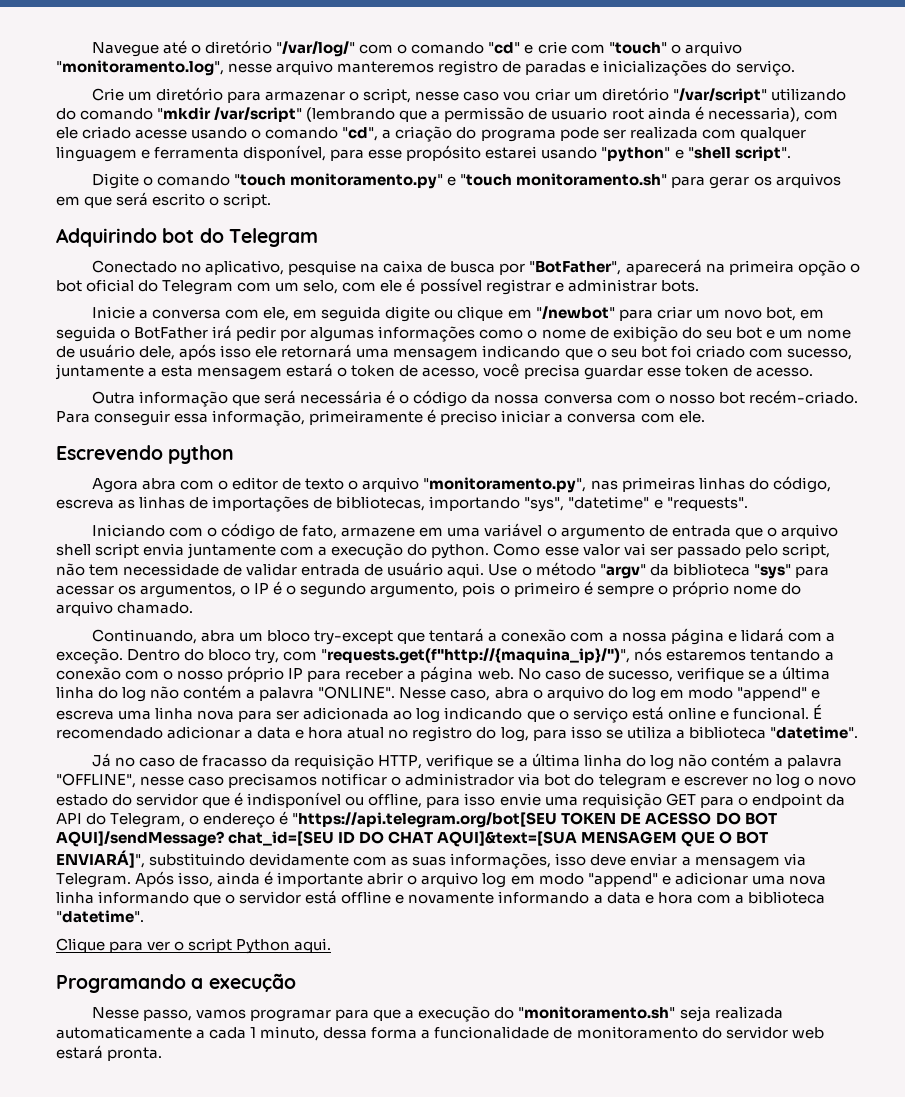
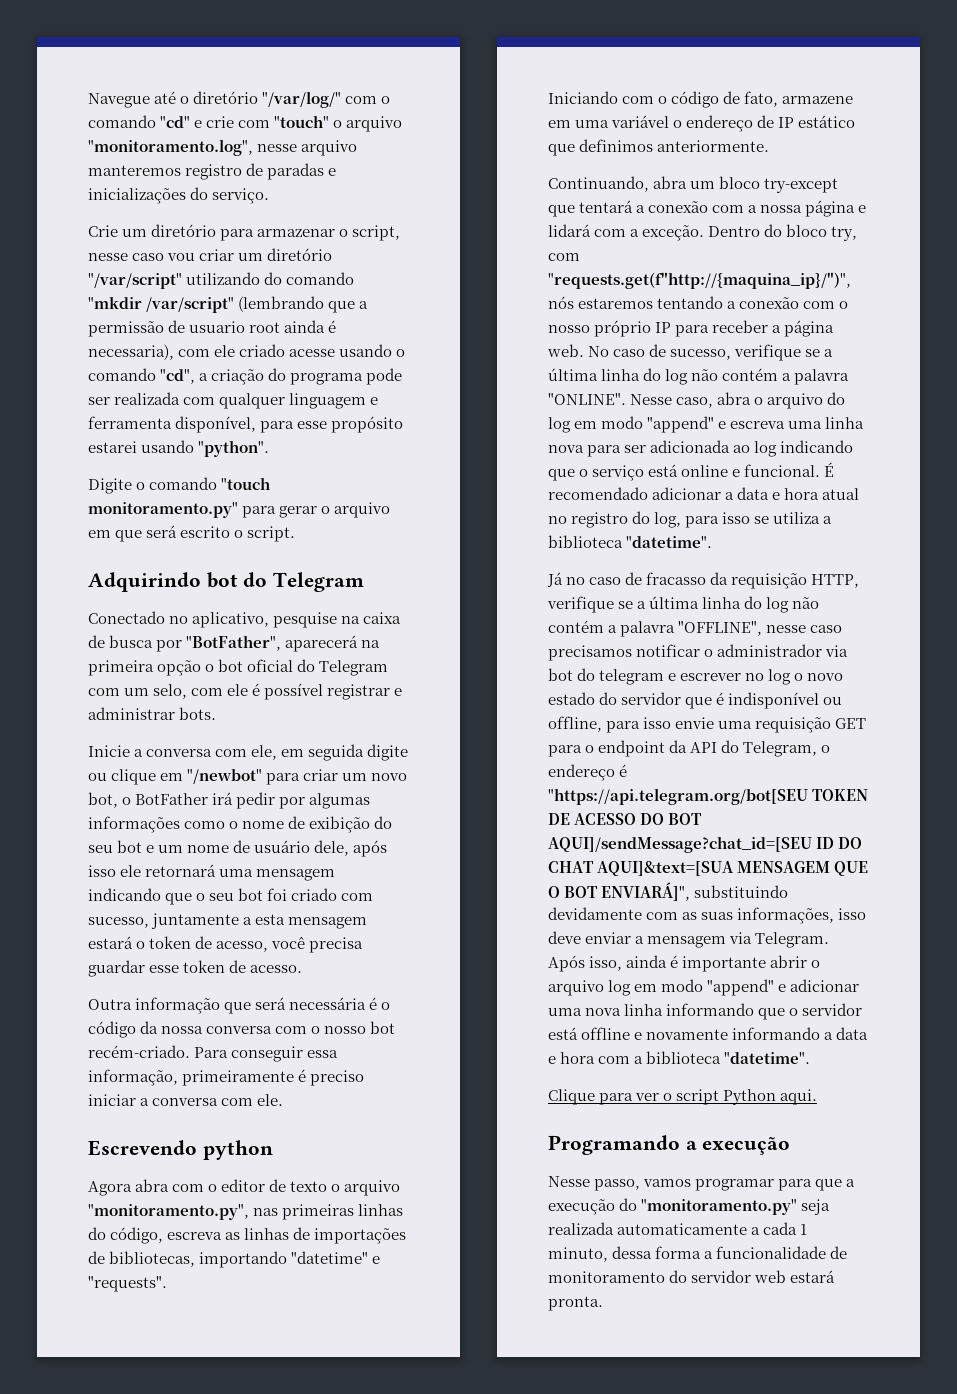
- Crie um diretório para armazenar o script, nesse caso vou criar um diretório "/var/script" utilizando do comando "mkdir /var/script" (lembrando que a permissão de usuario root ainda é necessaria), com ele criado acesse usando o comando "cd", a criação do programa pode ser realizada com qualquer linguagem e ferramenta disponível, para esse propósito estarei usando "python" e "shell script".
+ Crie um diretório para armazenar o script, nesse caso vou criar um diretório "/var/script" utilizando do comando "mkdir /var/script" (lembrando que a permissão de usuario root ainda é necessaria), com ele criado acesse usando o comando "cd", a criação do programa pode ser realizada com qualquer linguagem e ferramenta disponível, para esse propósito estarei usando "python".
- Digite o comando "touch monitoramento.py" e "touch monitoramento.sh" para gerar os arquivos em que será escrito o script.
+ Digite o comando "touch monitoramento.py" para gerar o arquivo em que será escrito o script.
- Inicie a conversa com ele, em seguida digite ou clique em "/newbot" para criar um novo bot, em seguida o BotFather irá pedir por algumas informações como o nome de exibição do seu bot e um nome de usuário dele, após isso ele retornará uma mensagem indicando que o seu bot foi criado com sucesso, juntamente a esta mensagem estará o token de acesso, você precisa guardar esse token de acesso.
+ Inicie a conversa com ele, em seguida digite ou clique em "/newbot" para criar um novo bot, o BotFather irá pedir por algumas informações como o nome de exibição do seu bot e um nome de usuário dele, após isso ele retornará uma mensagem indicando que o seu bot foi criado com sucesso, juntamente a esta mensagem estará o token de acesso, você precisa guardar esse token de acesso.
- Agora abra com o editor de texto o arquivo "monitoramento.py", nas primeiras linhas do código, escreva as linhas de importações de bibliotecas, importando "sys", "datetime" e "requests".
+ Agora abra com o editor de texto o arquivo "monitoramento.py", nas primeiras linhas do código, escreva as linhas de importações de bibliotecas, importando "datetime" e "requests".
- Iniciando com o código de fato, armazene em uma variável o argumento de entrada que o arquivo shell script envia juntamente com a execução do python. Como esse valor vai ser passado pelo script, não tem necessidade de validar entrada de usuário aqui. Use o método "argv" da biblioteca "sys" para acessar os argumentos, o IP é o segundo argumento, pois o primeiro é sempre o próprio nome do arquivo chamado.
+ Iniciando com o código de fato, armazene em uma variável o endereço de IP estático que definimos anteriormente.
- Já no caso de fracasso da requisição HTTP, verifique se a última linha do log não contém a palavra "OFFLINE", nesse caso precisamos notificar o administrador via bot do telegram e escrever no log o novo estado do servidor que é indisponível ou offline, para isso envie uma requisição GET para o endpoint da API do Telegram, o endereço é "https://api.telegram.org/bot[SEU TOKEN DE ACESSO DO BOT AQUI]/sendMessage? chat_id=[SEU ID DO CHAT AQUI]&text=[SUA MENSAGEM QUE O BOT ENVIARÁ]", substituindo devidamente com as suas informações, isso deve enviar a mensagem via Telegram.
+ Já no caso de fracasso da requisição HTTP, verifique se a última linha do log não contém a palavra "OFFLINE", nesse caso precisamos notificar o administrador via bot do telegram e escrever no log o novo estado do servidor que é indisponível ou offline, para isso envie uma requisição GET para o endpoint da API do Telegram, o endereço é "https://api.telegram.org/bot[SEU TOKEN DE ACESSO DO BOT AQUI]/sendMessage?chat_id=[SEU ID DO CHAT AQUI]&text=[SUA MENSAGEM QUE O BOT ENVIARÁ]", substituindo devidamente com as suas informações, isso deve enviar a mensagem via Telegram.
- Nesse passo, vamos programar para que a execução do "monitoramento.sh" seja realizada automaticamente a cada 1 minuto, dessa forma a funcionalidade de monitoramento do servidor web estará pronta.
+ Nesse passo, vamos programar para que a execução do "monitoramento.py" seja realizada automaticamente a cada 1 minuto, dessa forma a funcionalidade de monitoramento do servidor web estará pronta.

